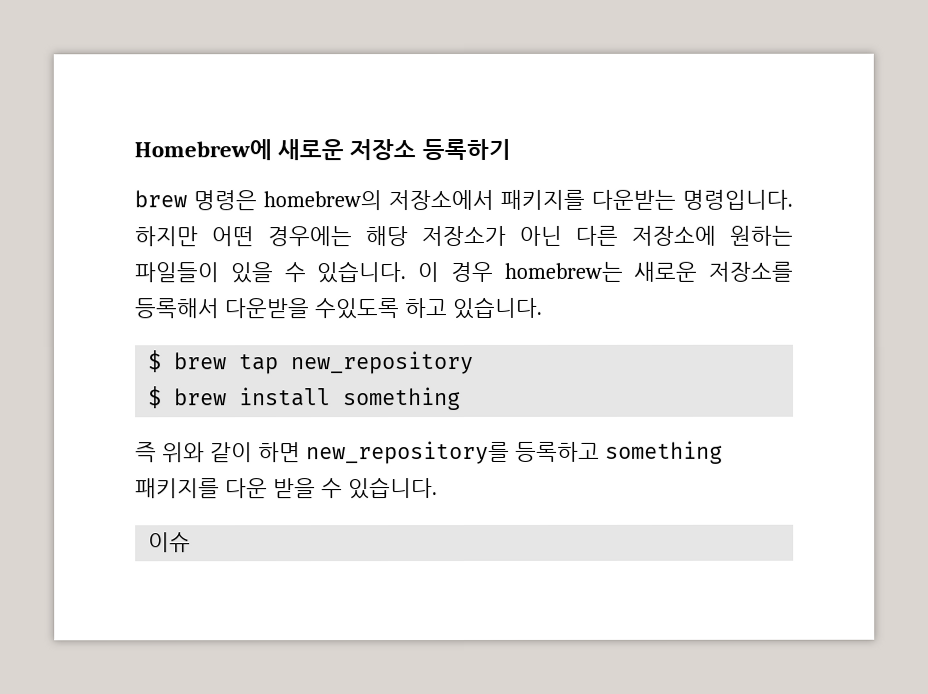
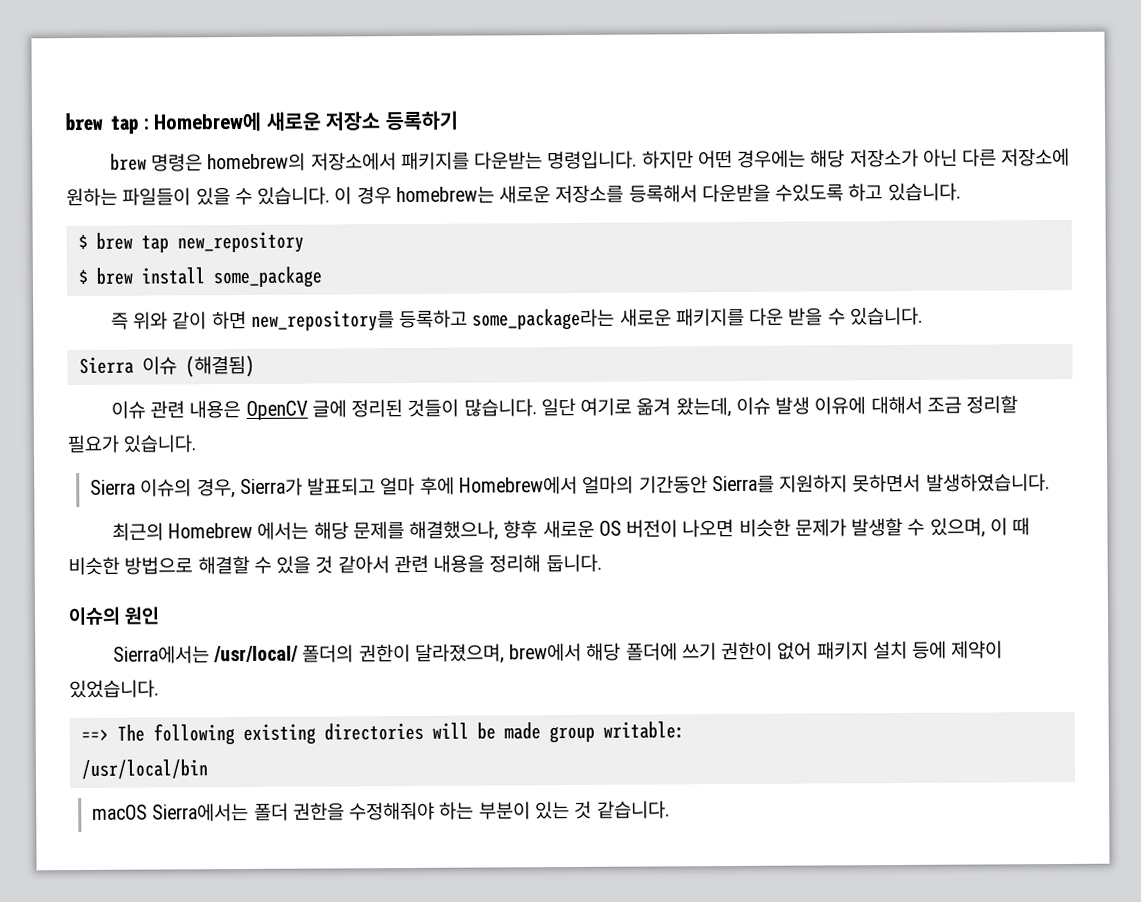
- Homebrew에 새로운 저장소 등록하기
+ brew tap : Homebrew에 새로운 저장소 등록하기
- $ brew install something
+ $ brew install some_package
- 즉 위와 같이 하면 new_repository를 등록하고 something 패키지를 다운 받을 수 있습니다.
+ 즉 위와 같이 하면 new_repository를 등록하고 some_package라는 새로운 패키지를 다운 받을 수 있습니다.
- 이슈
+ Sierra 이슈 (해결됨)
+ 이슈 관련 내용은 OpenCV 글에 정리된 것들이 많습니다. 일단 여기로 옮겨 왔는데, 이슈 발생 이유에 대해서 조금 정리할 필요가 있습니다.
+ Sierra 이슈의 경우, Sierra가 발표되고 얼마 후에 Homebrew에서 얼마의 기간동안 Sierra를 지원하지 못하면서 발생하였습니다.
+ 최근의 Homebrew 에서는 해당 문제를 해결했으나, 향후 새로운 OS 버전이 나오면 비슷한 문제가 발생할 수 있으며, 이 때 비슷한 방법으로 해결할 수 있을 것 같아서 관련 내용을 정리해 둡니다.
+ 이슈의 원인
+ Sierra에서는 /usr/local/ 폴더의 권한이 달라졌으며, brew에서 해당 폴더에 쓰기 권한이 없어 패키지 설치 등에 제약이 있었습니다.
+ ==> The following existing directories will be made group writable:
+ /usr/local/bin
+ macOS Sierra에서는 폴더 권한을 수정해줘야 하는 부분이 있는 것 같습니다.

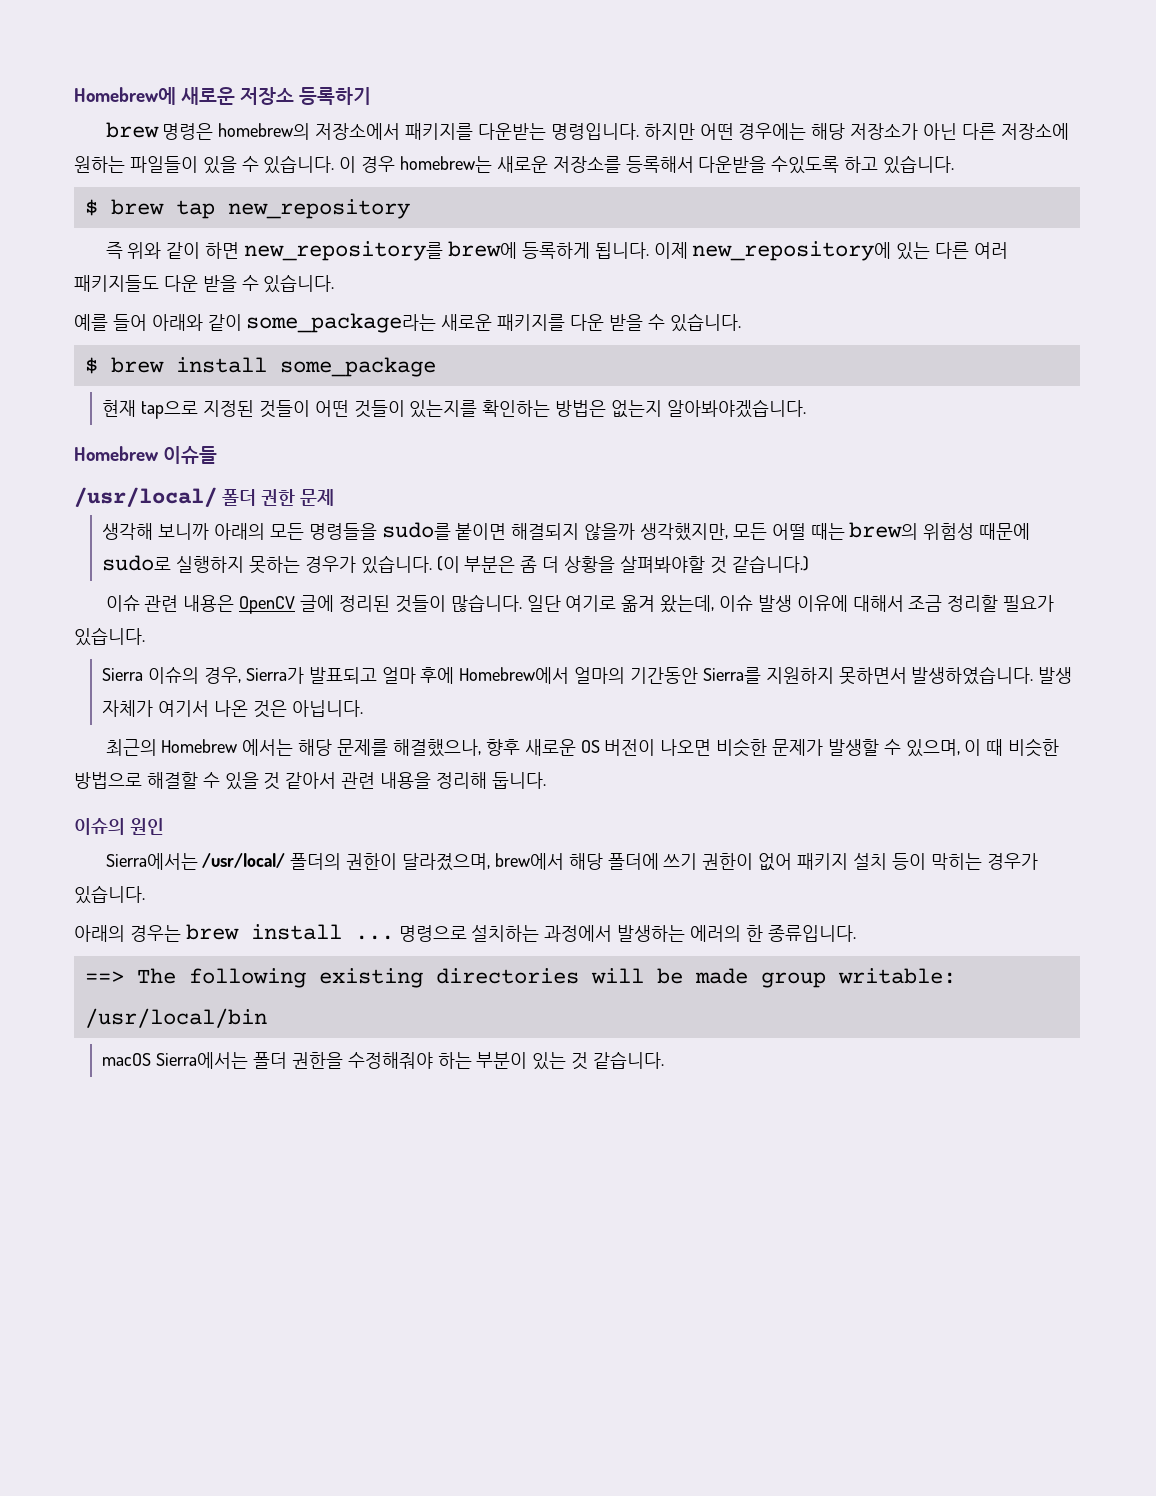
- brew tap : Homebrew에 새로운 저장소 등록하기
+ Homebrew에 새로운 저장소 등록하기
- $ brew install some_package
- 즉 위와 같이 하면 new_repository를 등록하고 some_package라는 새로운 패키지를 다운 받을 수 있습니다.
+ 즉 위와 같이 하면 new_repository를 brew에 등록하게 됩니다. 이제 new_repository에 있는 다른 여러 패키지들도 다운 받을 수 있습니다.
+ 예를 들어 아래와 같이 some_package라는 새로운 패키지를 다운 받을 수 있습니다.
- Sierra 이슈 (해결됨)
+ $ brew install some_package
+ 현재 tap으로 지정된 것들이 어떤 것들이 있는지를 확인하는 방법은 없는지 알아봐야겠습니다.
+ Homebrew 이슈들
+ /usr/local/ 폴더 권한 문제
+ 생각해 보니까 아래의 모든 명령들을 sudo를 붙이면 해결되지 않을까 생각했지만, 모든 어떨 때는 brew의 위험성 때문에 sudo로 실행하지 못하는 경우가 있습니다. (이 부분은 좀 더 상황을 살펴봐야할 것 같습니다.)
+ 발생 자체가 여기서 나온 것은 아닙니다.
- Sierra에서는 /usr/local/ 폴더의 권한이 달라졌으며, brew에서 해당 폴더에 쓰기 권한이 없어 패키지 설치 등에 제약이 있었습니다.
+ Sierra에서는 /usr/local/ 폴더의 권한이 달라졌으며, brew에서 해당 폴더에 쓰기 권한이 없어 패키지 설치 등이 막히는 경우가 있습니다.
+ 아래의 경우는 brew install ... 명령으로 설치하는 과정에서 발생하는 에러의 한 종류입니다.

